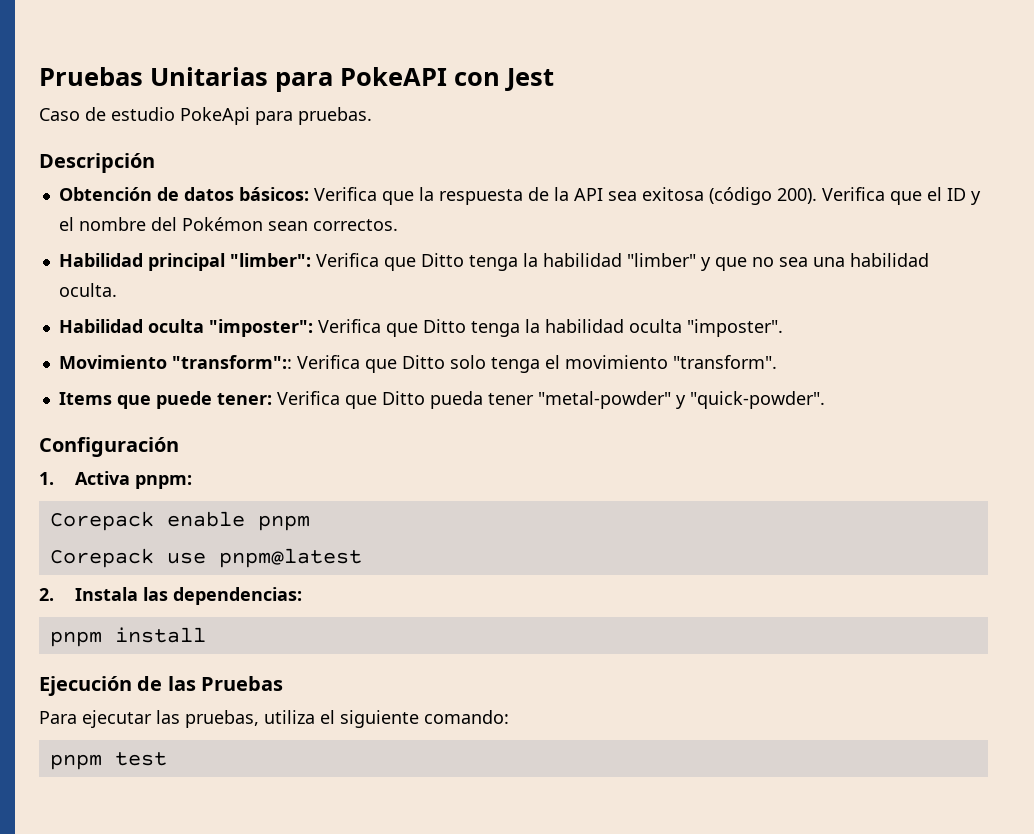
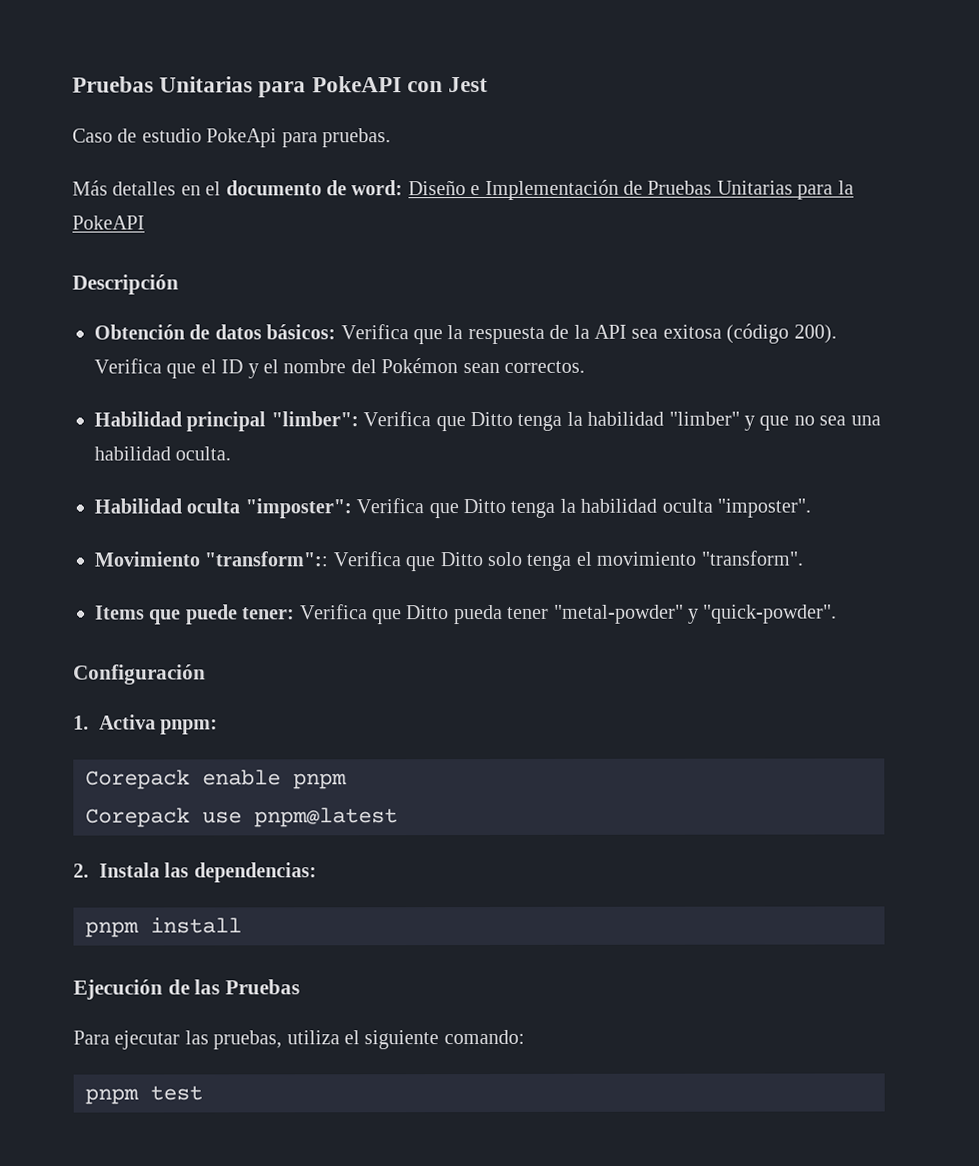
+ Más detalles en el documento de word: Diseño e Implementación de Pruebas Unitarias para la PokeAPI

